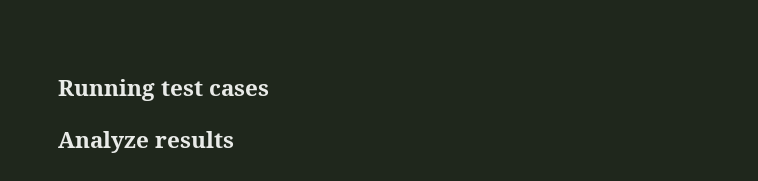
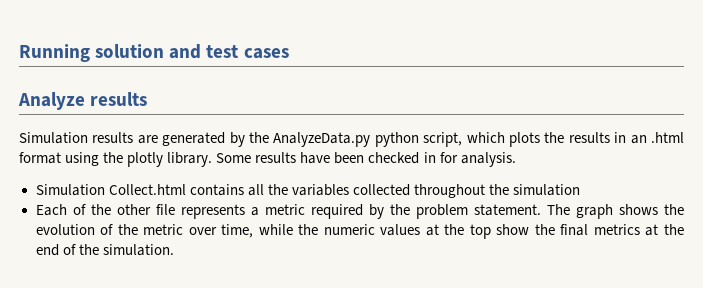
- Running test cases
+ Running solution and test cases
+ Simulation results are generated by the AnalyzeData.py python script, which plots the results in an .html format using the plotly library. Some results have been checked in for analysis.
+ Simulation Collect.html contains all the variables collected throughout the simulation
+ Each of the other file represents a metric required by the problem statement. The graph shows the evolution of the metric over time, while the numeric values at the top show the final metrics at the end of the simulation.

